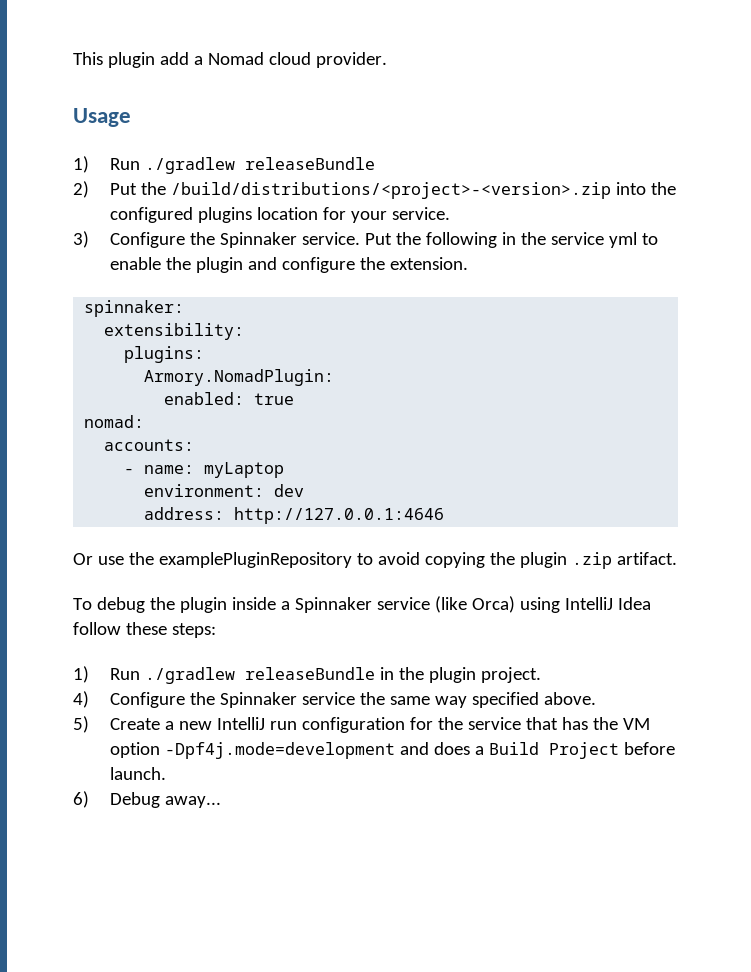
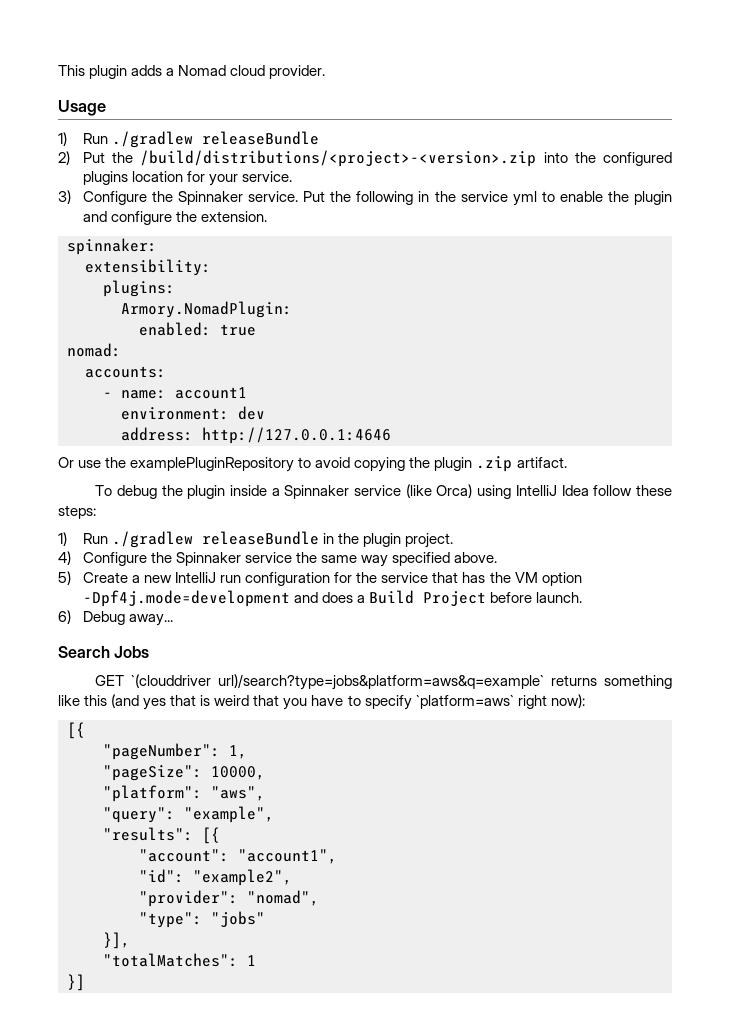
- This plugin add a Nomad cloud provider.
+ This plugin adds a Nomad cloud provider.
- - name: myLaptop
+ - name: account1
+ Search Jobs
+ GET `(clouddriver url)/search?type=jobs&platform=aws&q=example` returns something like this (and yes that is weird that you have to specify `platform=aws` right now):
+ [{
+ "pageNumber": 1,
+ "pageSize": 10000,
+ "platform": "aws",
+ "query": "example",
+ "results": [{
+ "account": "account1",
+ "id": "example2",
+ "provider": "nomad",
+ "type": "jobs"
+ }],
+ "totalMatches": 1
+ }]

